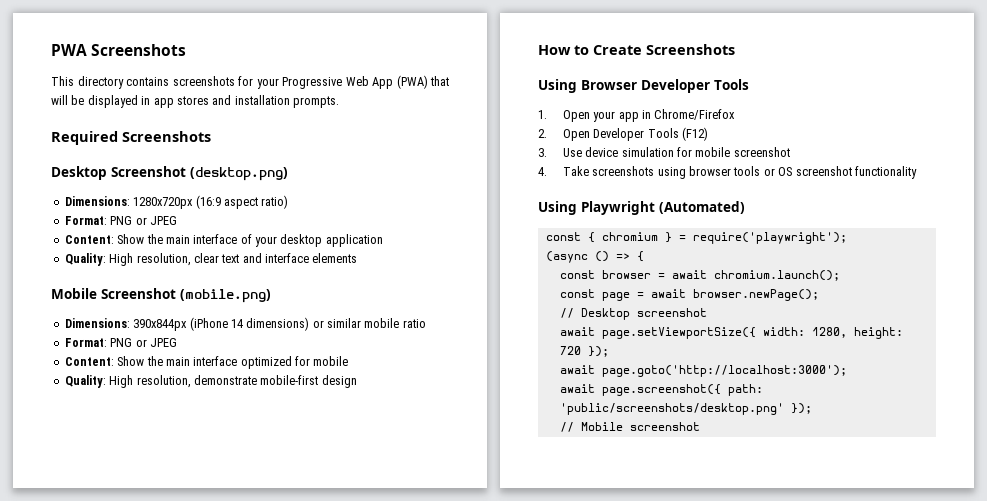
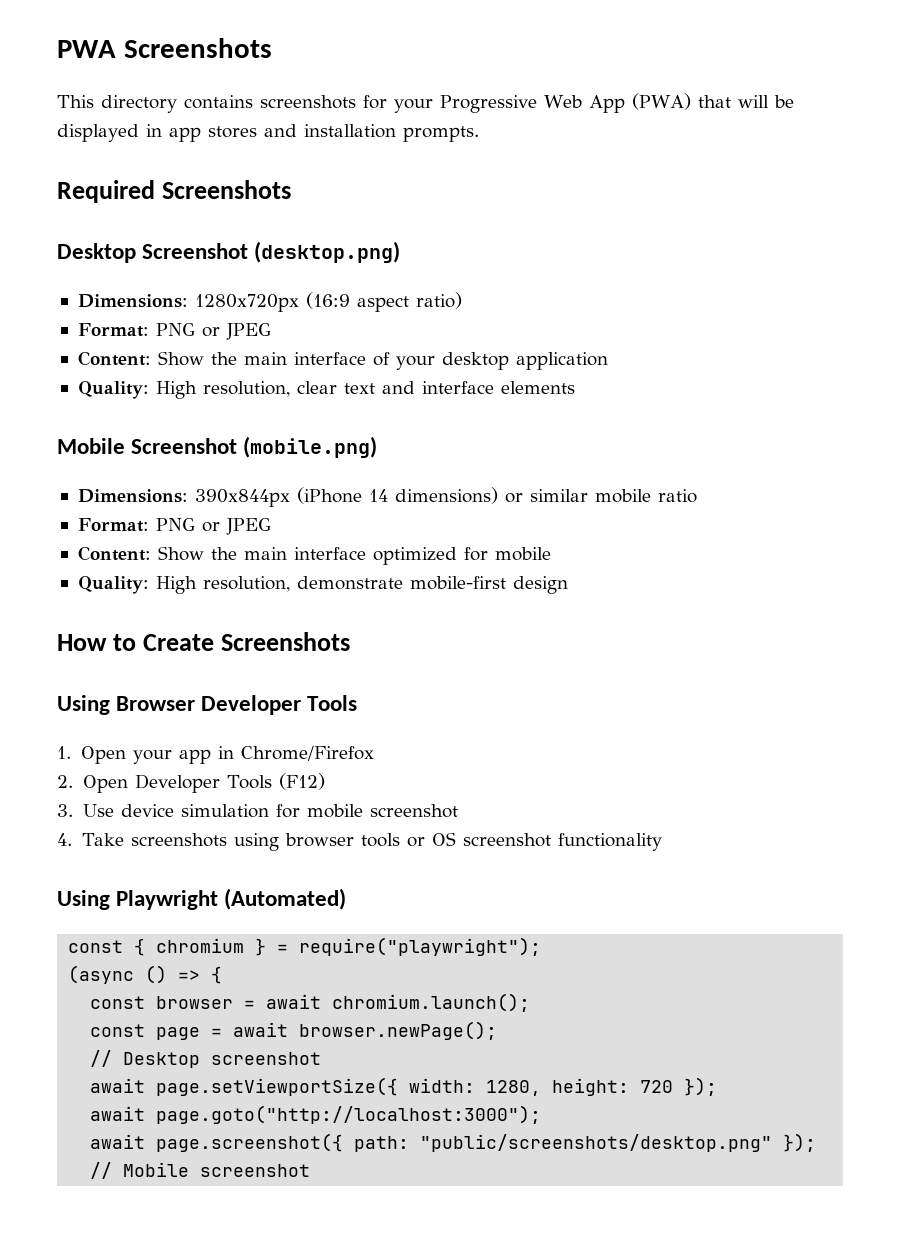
- const { chromium } = require('playwright');
+ const { chromium } = require("playwright");
- await page.goto('http://localhost:3000');
+ await page.goto("http://localhost:3000");
- await page.screenshot({ path: 'public/screenshots/desktop.png' });
+ await page.screenshot({ path: "public/screenshots/desktop.png" });

